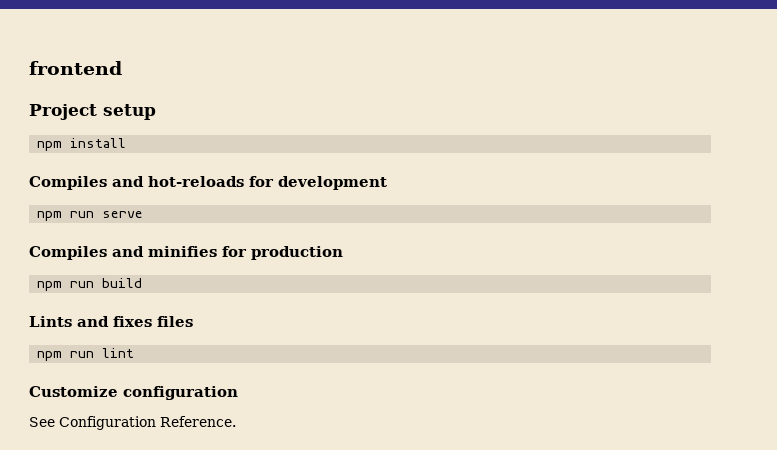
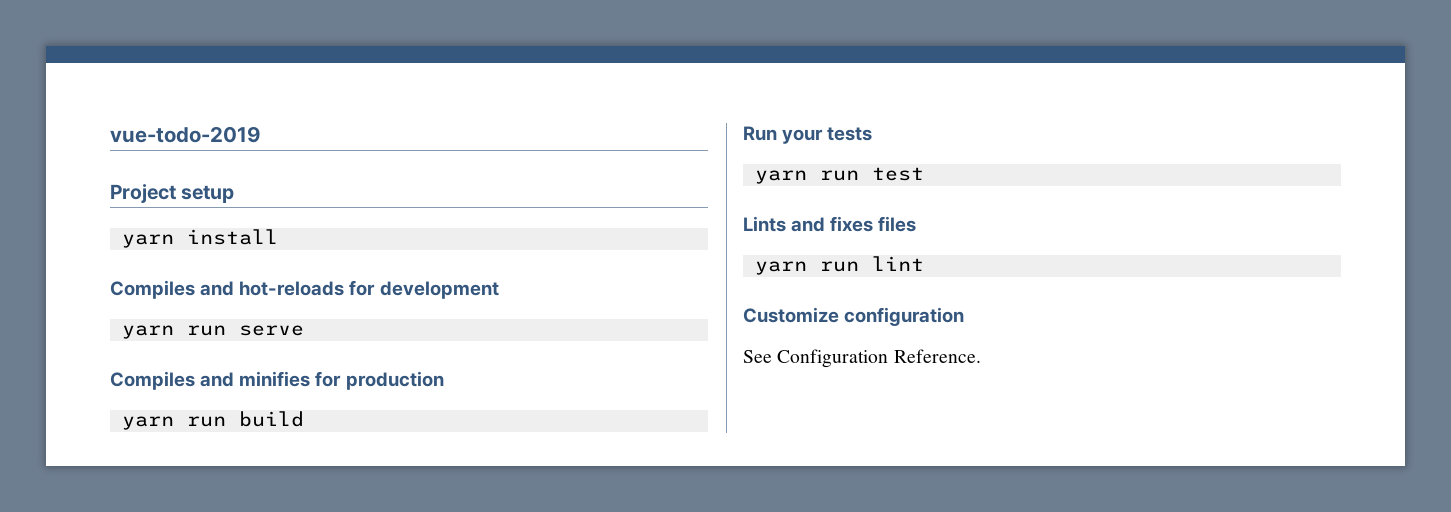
- frontend
+ vue-todo-2019
- npm install
+ yarn install
- npm run serve
+ yarn run serve
- npm run build
+ yarn run build
+ Run your tests
+ yarn run test
- npm run lint
+ yarn run lint

